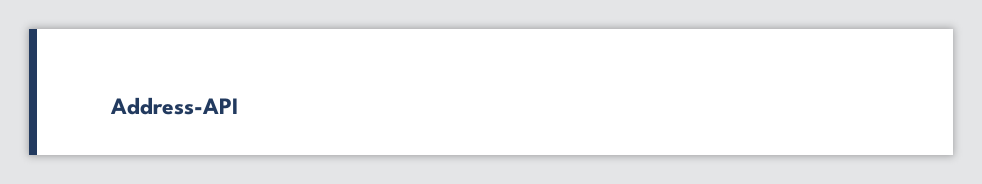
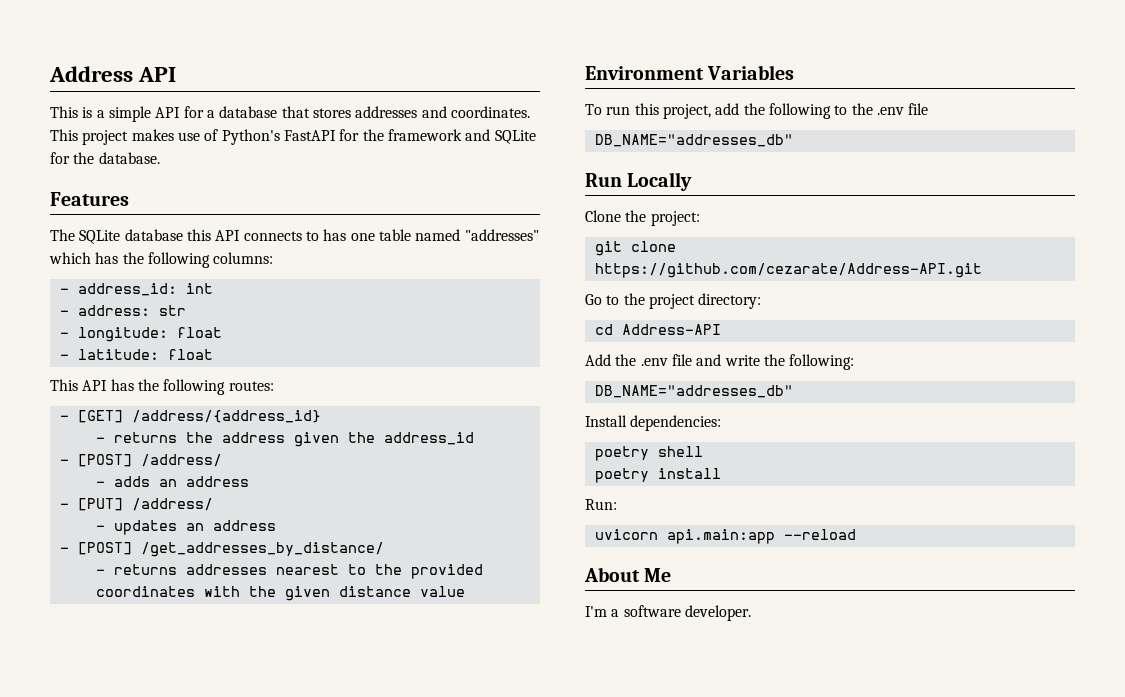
- Address-API
+ Address API
+ This is a simple API for a database that stores addresses and coordinates. This project makes use of Python's FastAPI for the framework and SQLite for the database.
+ Features
+ The SQLite database this API connects to has one table named "addresses" which has the following columns:
+ - address_id: int
+ - address: str
+ - longitude: float
+ - latitude: float
+ This API has the following routes:
+ - [GET] /address/{address_id}
+ - returns the address given the address_id
+ - [POST] /address/
+ - adds an address
+ - [PUT] /address/
+ - updates an address
+ - [POST] /get_addresses_by_distance/
+ - returns addresses nearest to the provided coordinates with the given distance value
+ Environment Variables
+ To run this project, add the following to the .env file
+ DB_NAME="addresses_db"
+ Run Locally
+ Clone the project:
+ git clone https://github.com/cezarate/Address-API.git
+ Go to the project directory:
+ cd Address-API
+ Add the .env file and write the following:
+ DB_NAME="addresses_db"
+ Install dependencies:
+ poetry shell
+ poetry install
+ Run:
+ uvicorn api.main:app --reload
+ About Me
+ I'm a software developer.

